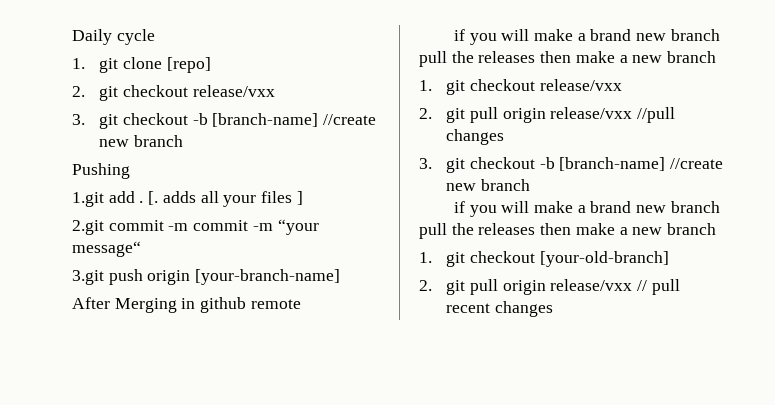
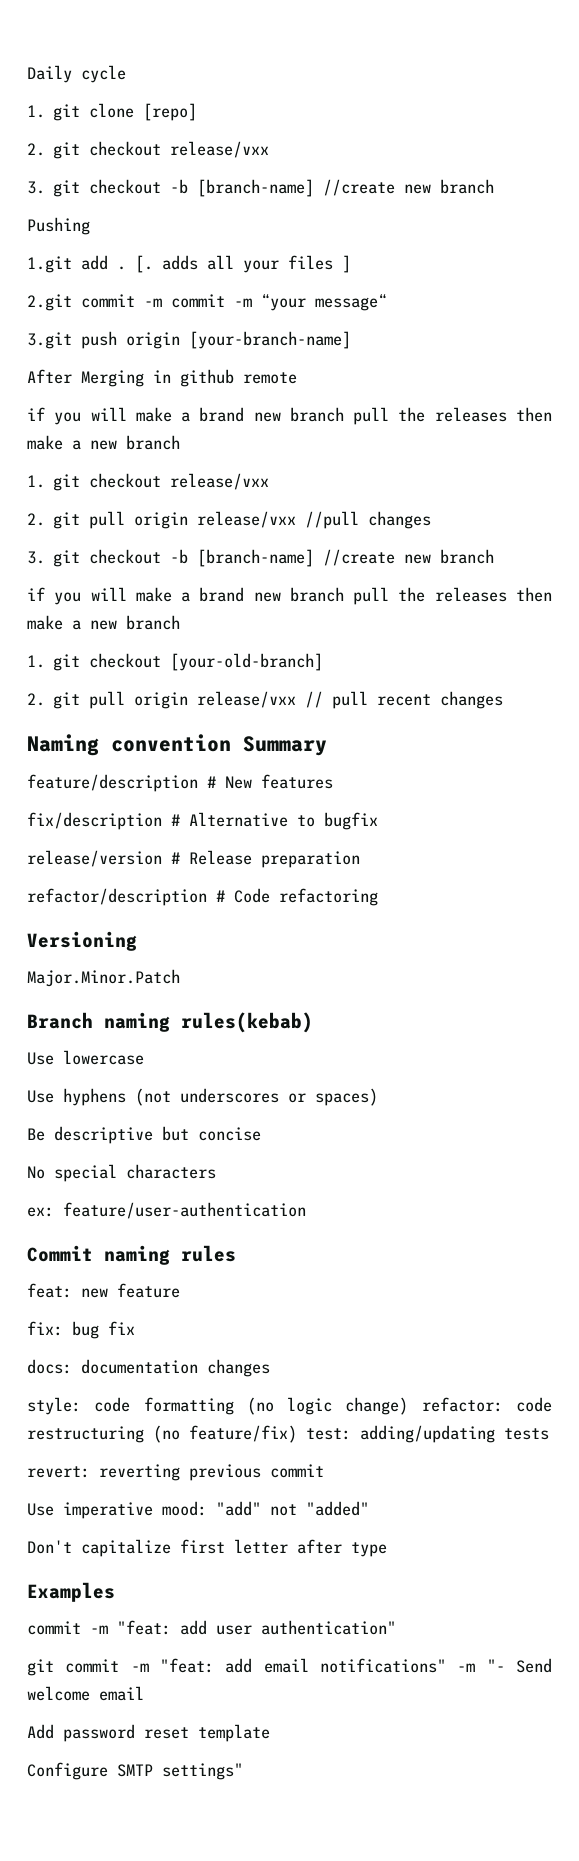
+ Naming convention Summary
+ feature/description # New features
+ fix/description # Alternative to bugfix
+ release/version # Release preparation
+ refactor/description # Code refactoring
+ Versioning
+ Major.Minor.Patch
+ Branch naming rules(kebab)
+ Use lowercase
+ Use hyphens (not underscores or spaces)
+ Be descriptive but concise
+ No special characters
+ ex: feature/user-authentication
+ Commit naming rules
+ feat: new feature
+ fix: bug fix
+ docs: documentation changes
+ style: code formatting (no logic change) refactor: code restructuring (no feature/fix) test: adding/updating tests
+ revert: reverting previous commit
+ Use imperative mood: "add" not "added"
+ Don't capitalize first letter after type
+ Examples
+ commit -m "feat: add user authentication"
+ git commit -m "feat: add email notifications" -m "- Send welcome email
+ Add password reset template
+ Configure SMTP settings"

